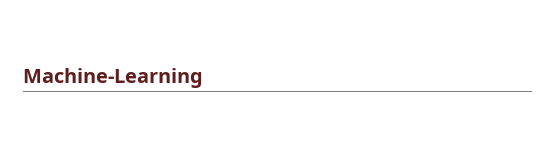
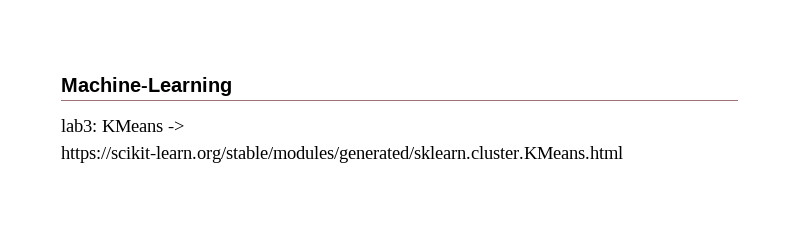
+ lab3: KMeans -> https://scikit-learn.org/stable/modules/generated/sklearn.cluster.KMeans.html

